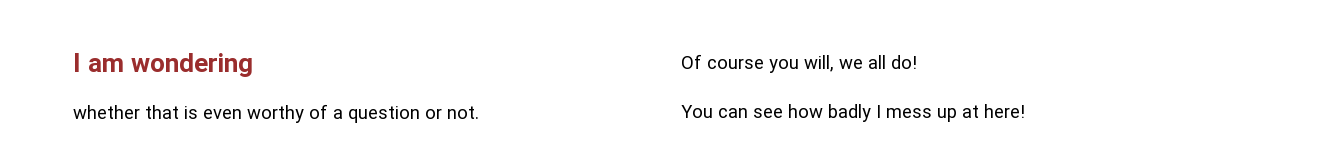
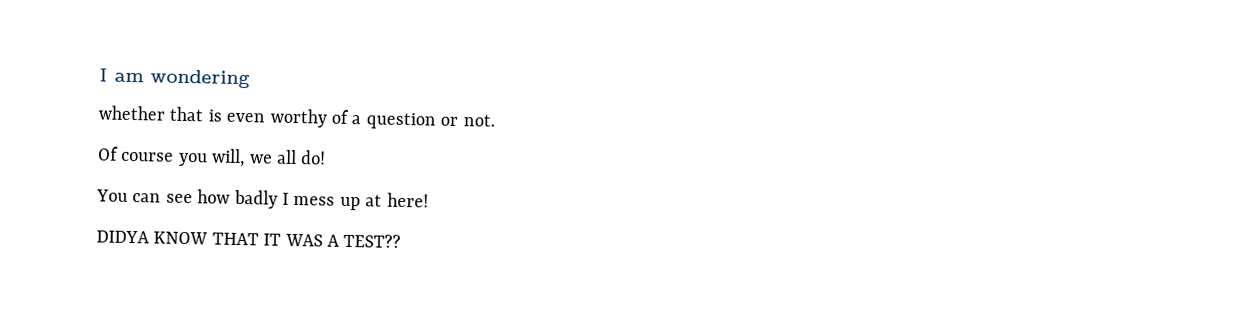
+ DIDYA KNOW THAT IT WAS A TEST??

